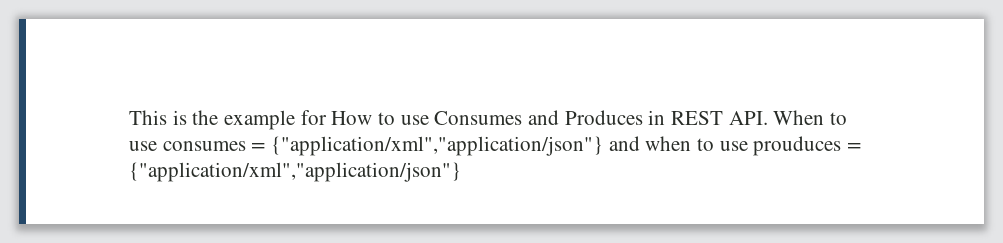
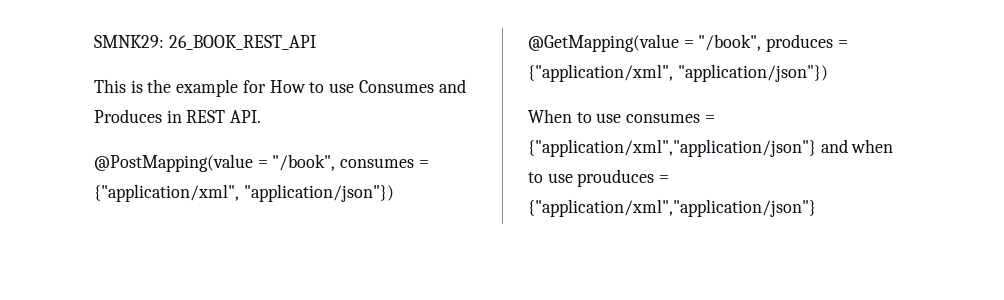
+ SMNK29: 26_BOOK_REST_API
- This is the example for How to use Consumes and Produces in REST API. When to use consumes = {"application/xml","application/json"} and when to use prouduces = {"application/xml","application/json"}
+ This is the example for How to use Consumes and Produces in REST API.
+ @PostMapping(value = "/book", consumes = {"application/xml", "application/json"}) @GetMapping(value = "/book", produces = {"application/xml", "application/json"})
+ When to use consumes = {"application/xml","application/json"} and when to use prouduces = {"application/xml","application/json"}

